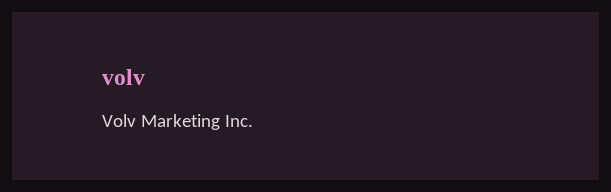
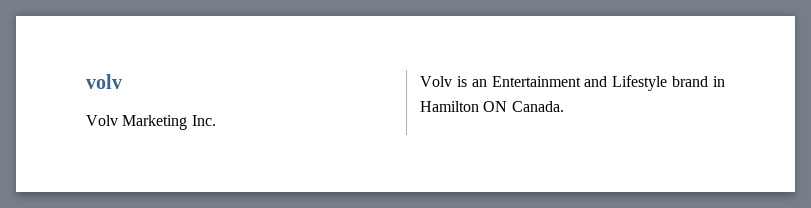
+ Volv is an Entertainment and Lifestyle brand in Hamilton ON Canada.

